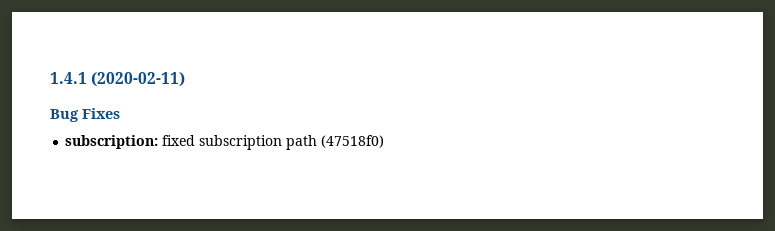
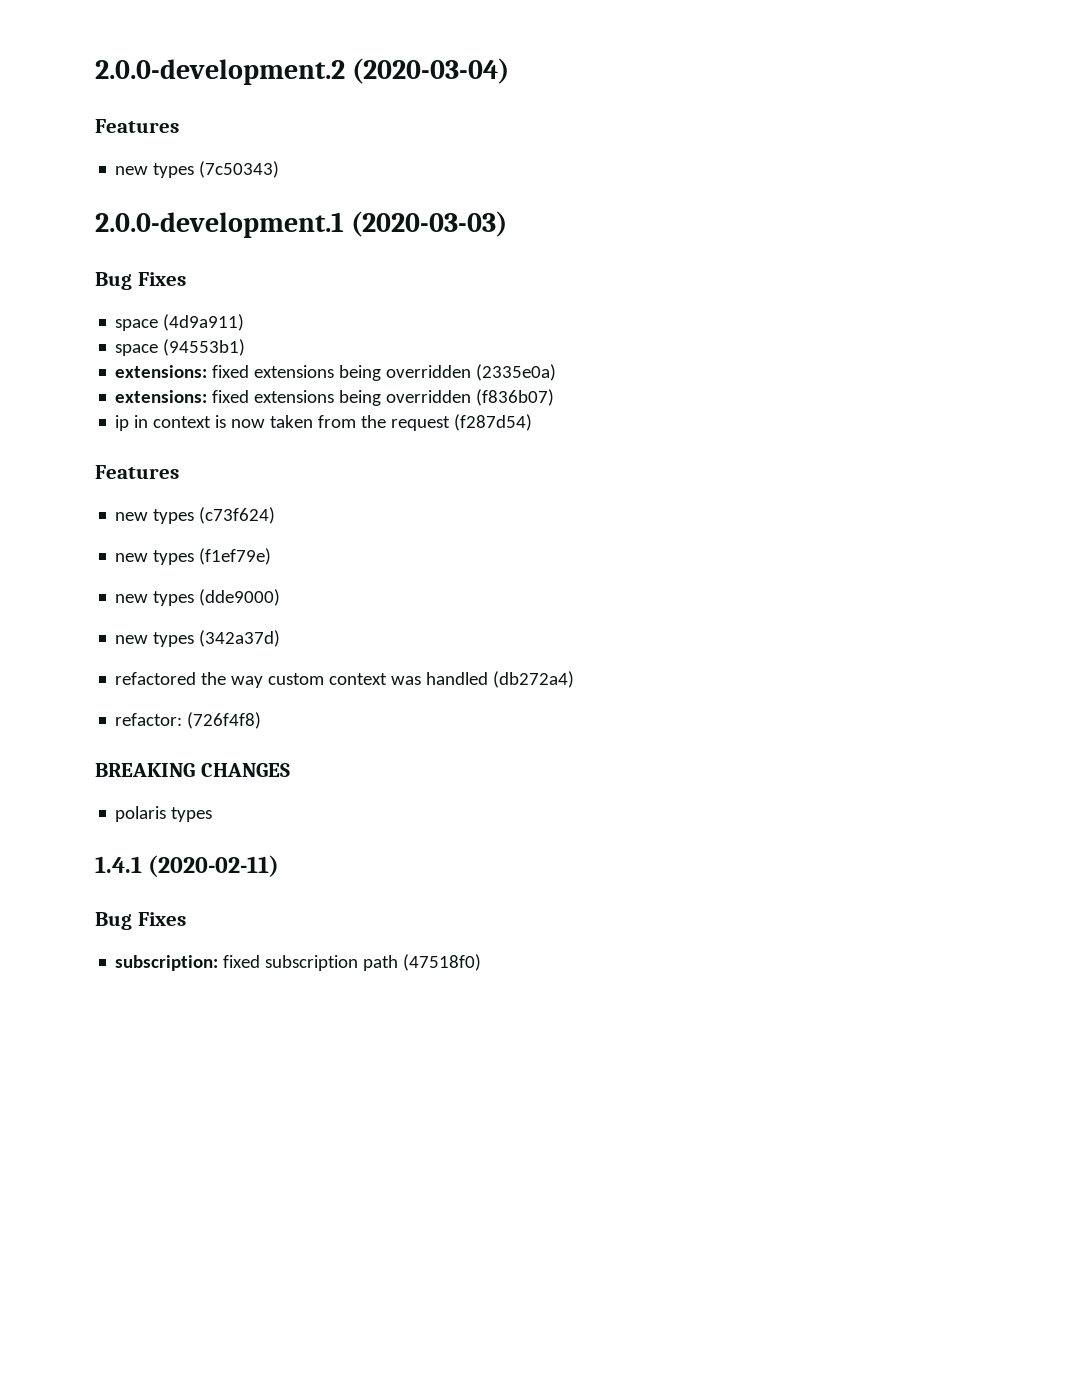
+ 2.0.0-development.2 (2020-03-04)
+ Features
+ new types (7c50343)
+ 2.0.0-development.1 (2020-03-03)
+ Bug Fixes
+ space (4d9a911)
+ space (94553b1)
+ extensions: fixed extensions being overridden (2335e0a)
+ extensions: fixed extensions being overridden (f836b07)
+ ip in context is now taken from the request (f287d54)
+ Features
+ new types (c73f624)
+ new types (f1ef79e)
+ new types (dde9000)
+ new types (342a37d)
+ refactored the way custom context was handled (db272a4)
+ refactor: (726f4f8)
+ BREAKING CHANGES
+ polaris types

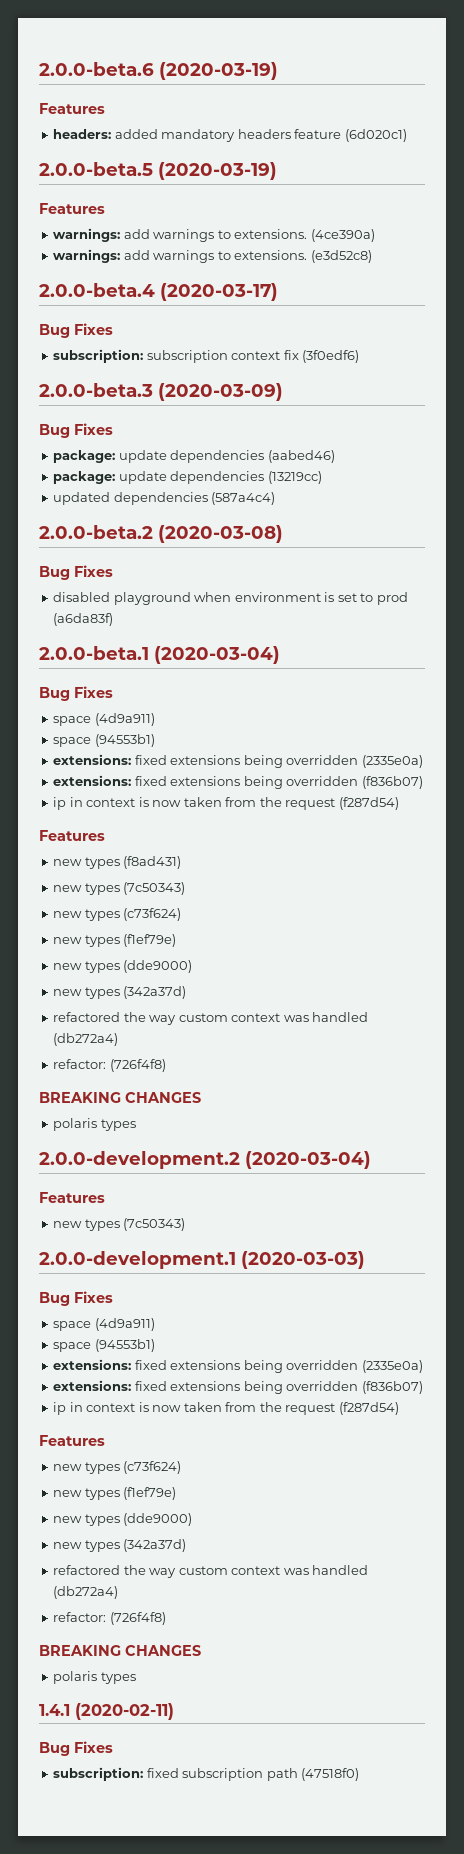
+ 2.0.0-beta.6 (2020-03-19)
+ Features
+ headers: added mandatory headers feature (6d020c1)
+ 2.0.0-beta.5 (2020-03-19)
+ Features
+ warnings: add warnings to extensions. (4ce390a)
+ warnings: add warnings to extensions. (e3d52c8)
+ 2.0.0-beta.4 (2020-03-17)
+ Bug Fixes
+ subscription: subscription context fix (3f0edf6)
+ 2.0.0-beta.3 (2020-03-09)
+ Bug Fixes
+ package: update dependencies (aabed46)
+ package: update dependencies (13219cc)
+ updated dependencies (587a4c4)
+ 2.0.0-beta.2 (2020-03-08)
+ Bug Fixes
+ disabled playground when environment is set to prod (a6da83f)
+ 2.0.0-beta.1 (2020-03-04)
+ Bug Fixes
+ space (4d9a911)
+ space (94553b1)
+ extensions: fixed extensions being overridden (2335e0a)
+ extensions: fixed extensions being overridden (f836b07)
+ ip in context is now taken from the request (f287d54)
+ Features
+ new types (f8ad431)
+ new types (7c50343)
+ new types (c73f624)
+ new types (f1ef79e)
+ new types (dde9000)
+ new types (342a37d)
+ refactored the way custom context was handled (db272a4)
+ refactor: (726f4f8)
+ BREAKING CHANGES
+ polaris types

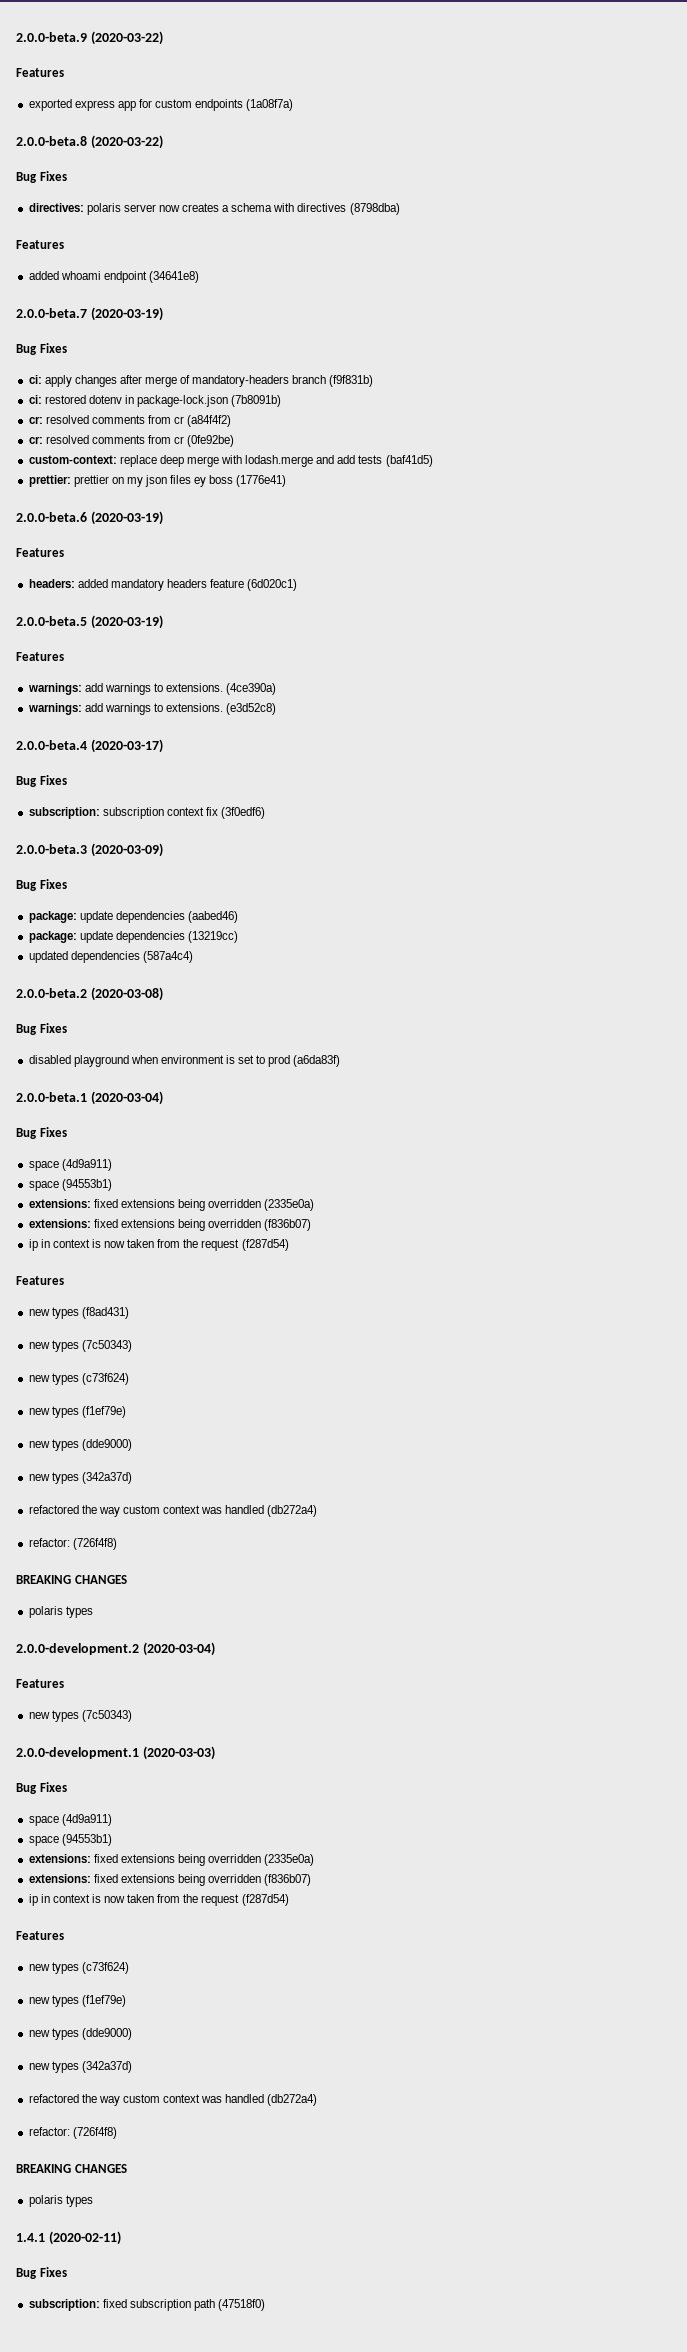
+ 2.0.0-beta.9 (2020-03-22)
+ Features
+ exported express app for custom endpoints (1a08f7a)
+ 2.0.0-beta.8 (2020-03-22)
+ Bug Fixes
+ directives: polaris server now creates a schema with directives (8798dba)
+ Features
+ added whoami endpoint (34641e8)
+ 2.0.0-beta.7 (2020-03-19)
+ Bug Fixes
+ ci: apply changes after merge of mandatory-headers branch (f9f831b)
+ ci: restored dotenv in package-lock.json (7b8091b)
+ cr: resolved comments from cr (a84f4f2)
+ cr: resolved comments from cr (0fe92be)
+ custom-context: replace deep merge with lodash.merge and add tests (baf41d5)
+ prettier: prettier on my json files ey boss (1776e41)

